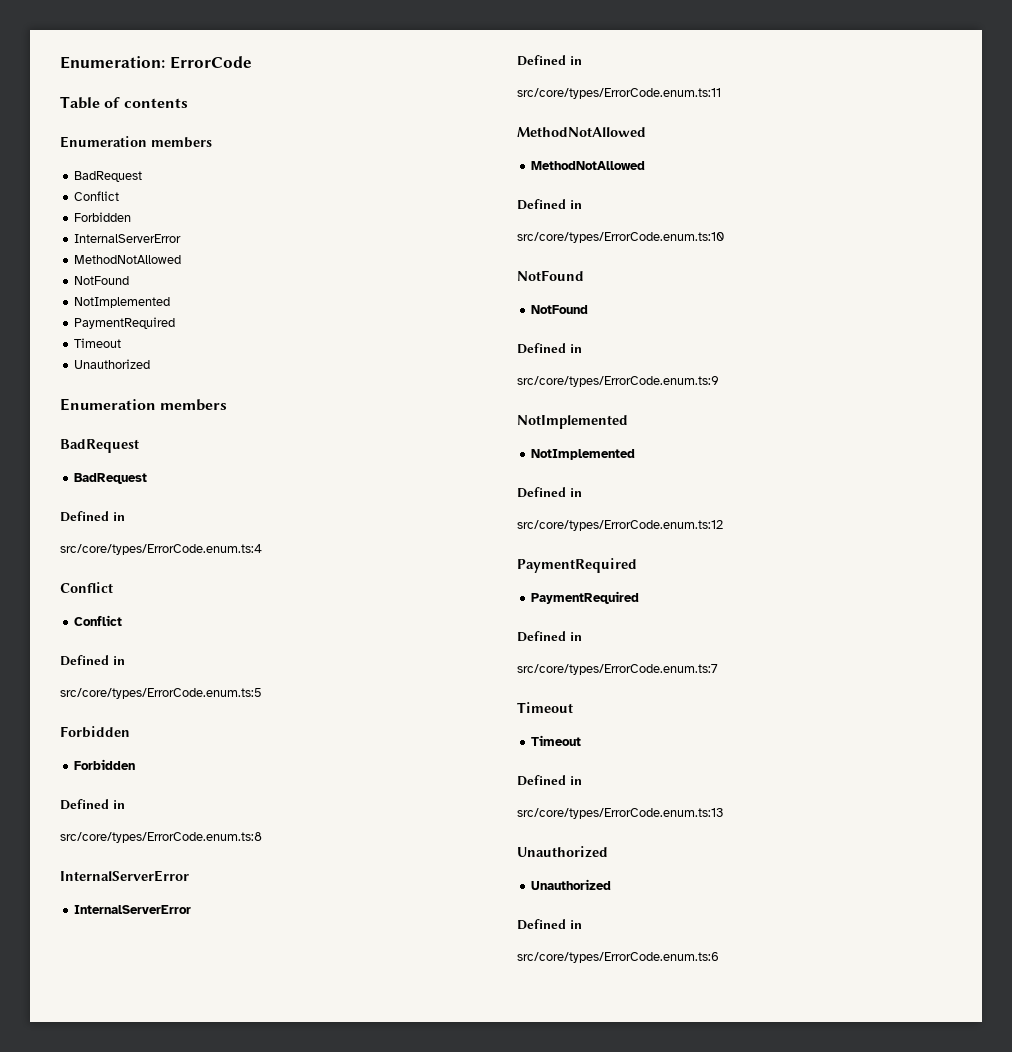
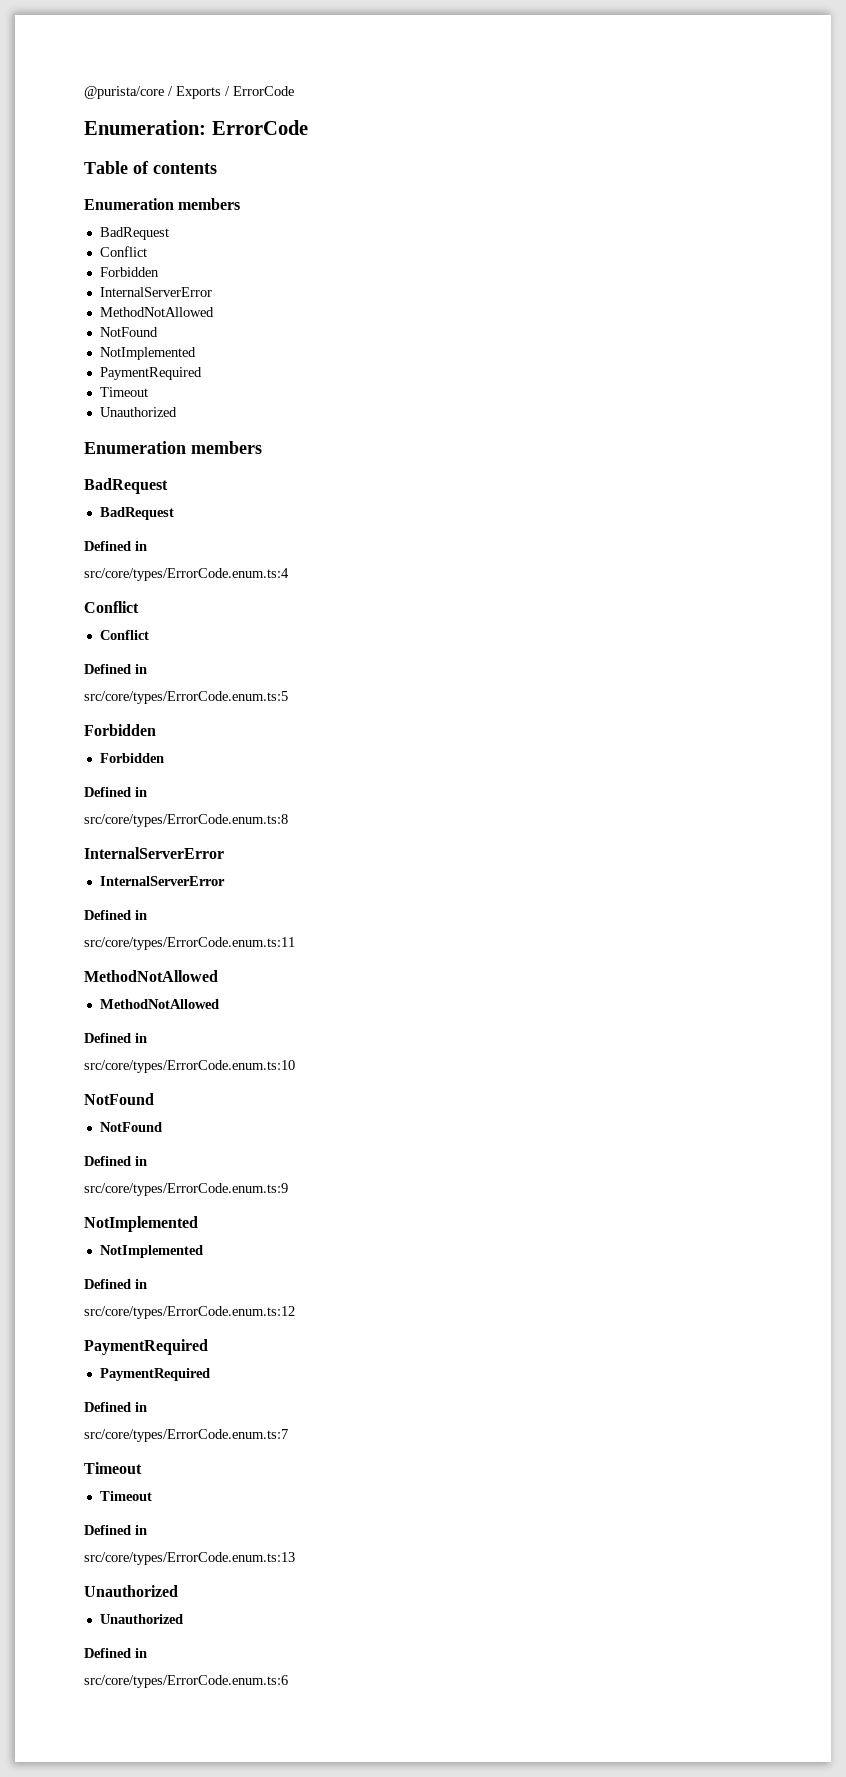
+ @purista/core / Exports / ErrorCode

